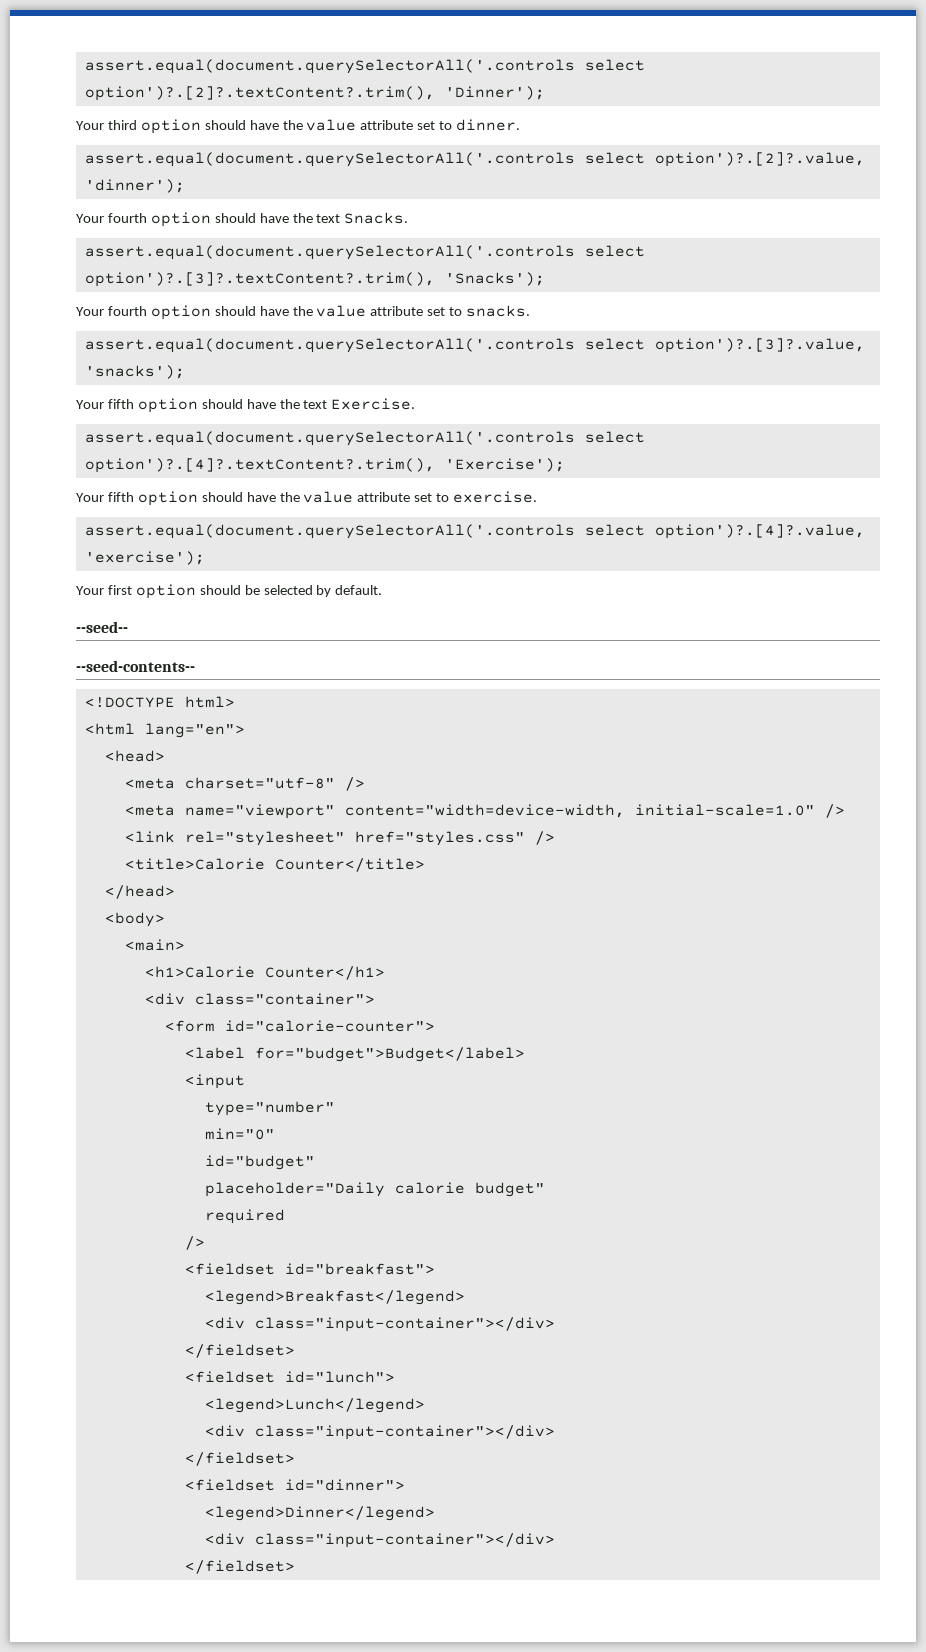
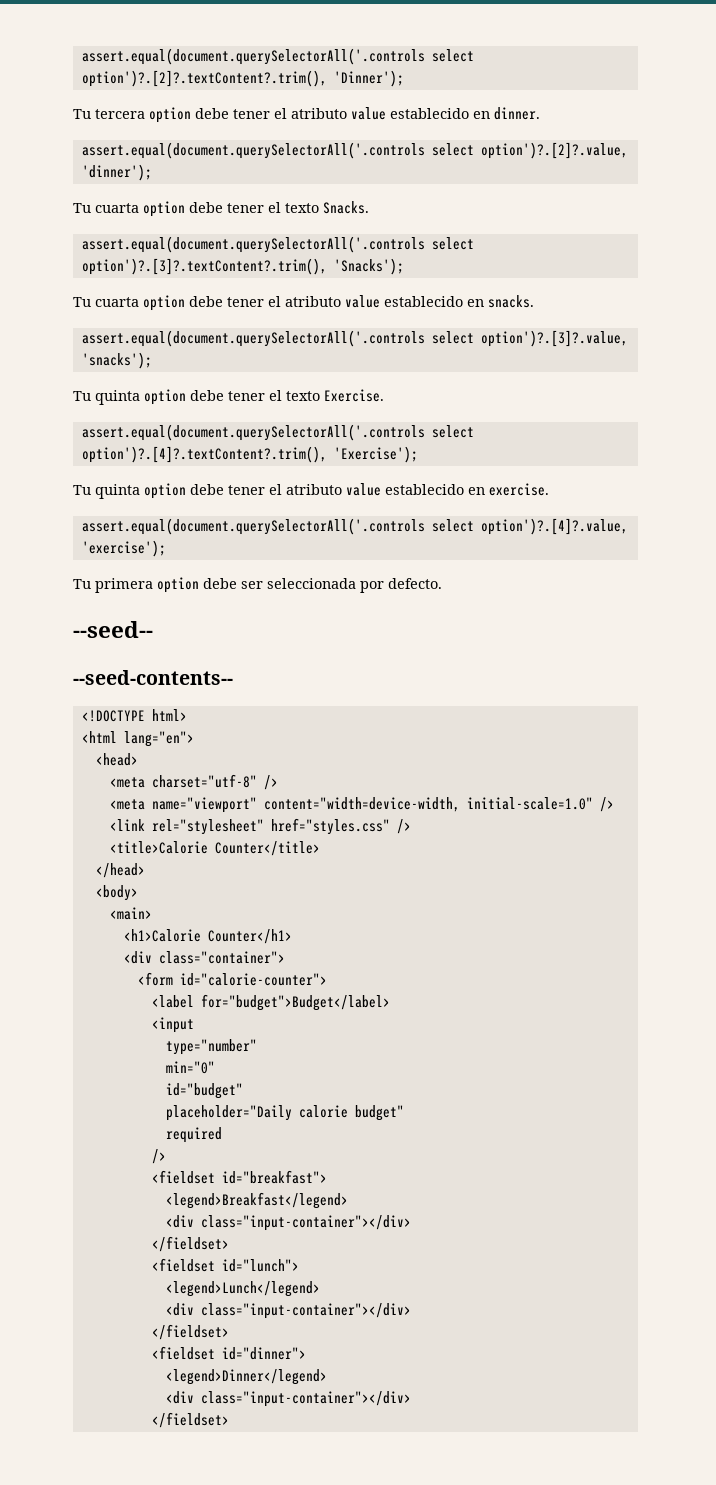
- Your third option should have the value attribute set to dinner.
+ Tu tercera option debe tener el atributo value establecido en dinner.
- Your fourth option should have the text Snacks.
+ Tu cuarta option debe tener el texto Snacks.
- Your fourth option should have the value attribute set to snacks.
+ Tu cuarta option debe tener el atributo value establecido en snacks.
- Your fifth option should have the text Exercise.
+ Tu quinta option debe tener el texto Exercise.
- Your fifth option should have the value attribute set to exercise.
+ Tu quinta option debe tener el atributo value establecido en exercise.
- Your first option should be selected by default.
+ Tu primera option debe ser seleccionada por defecto.

